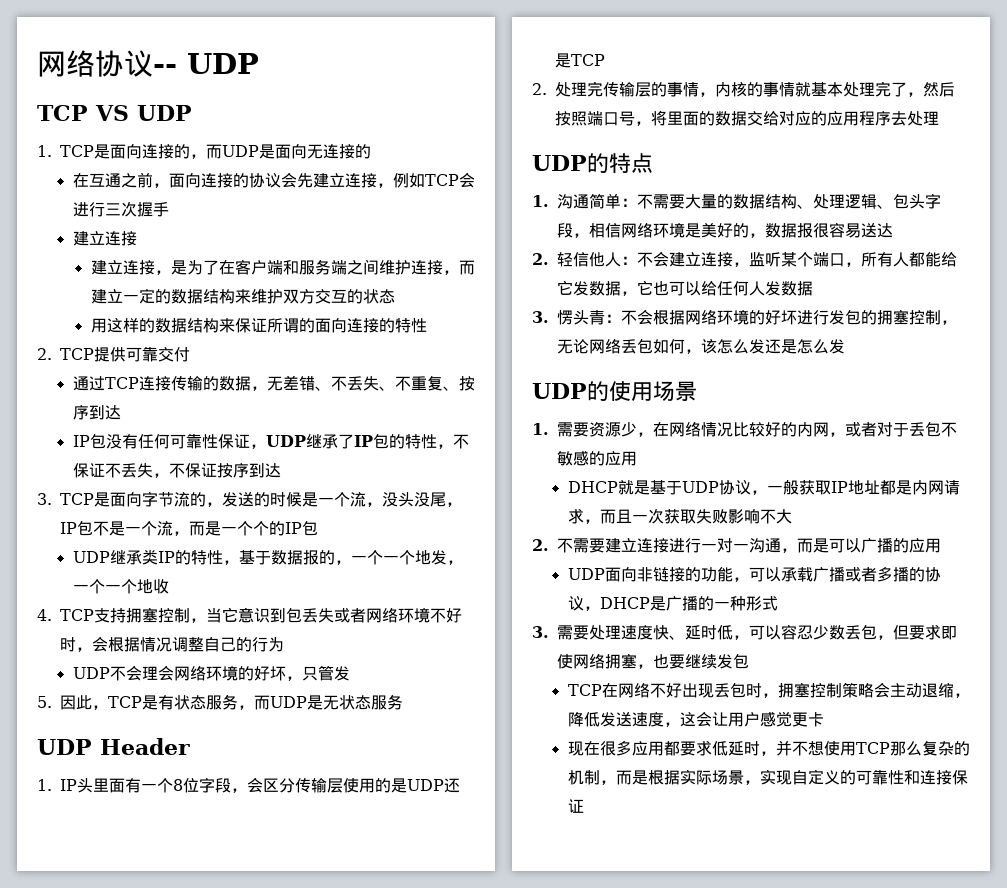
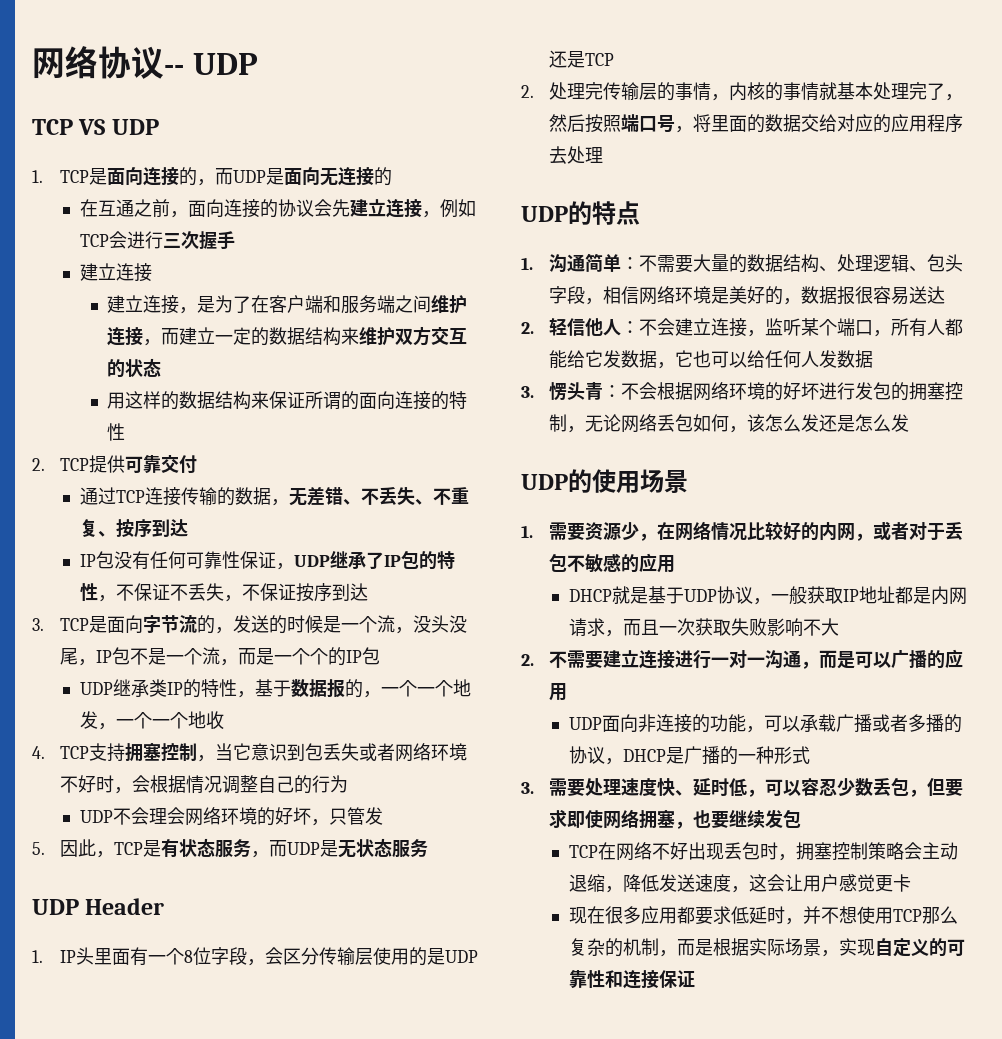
- UDP面向非链接的功能，可以承载广播或者多播的协议，DHCP是广播的一种形式
+ UDP面向非连接的功能，可以承载广播或者多播的协议，DHCP是广播的一种形式

